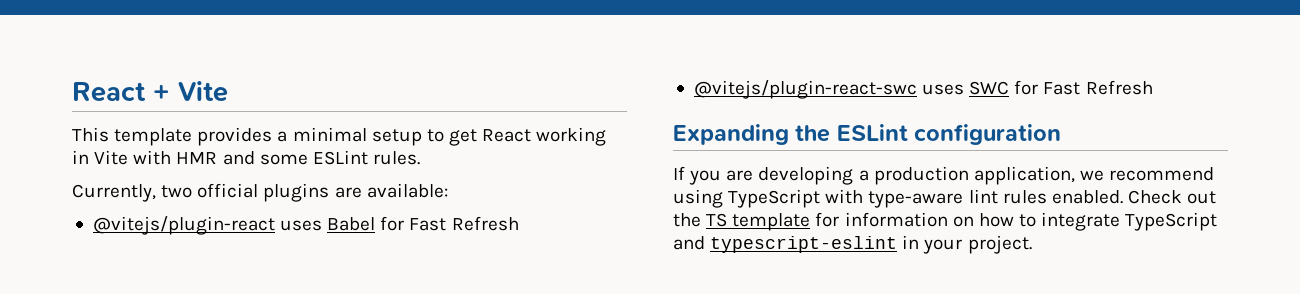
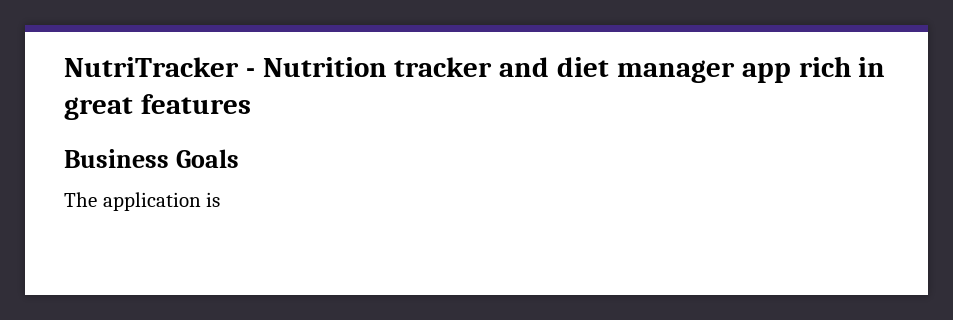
- React + Vite
- This template provides a minimal setup to get React working in Vite with HMR and some ESLint rules.
- Currently, two official plugins are available:
- @vitejs/plugin-react uses Babel for Fast Refresh
- @vitejs/plugin-react-swc uses SWC for Fast Refresh
- Expanding the ESLint configuration
- If you are developing a production application, we recommend using TypeScript with type-aware lint rules enabled. Check out the TS template for information on how to integrate TypeScript and typescript-eslint in your project.
+ NutriTracker - Nutrition tracker and diet manager app rich in great features
+ Business Goals
+ The application is

